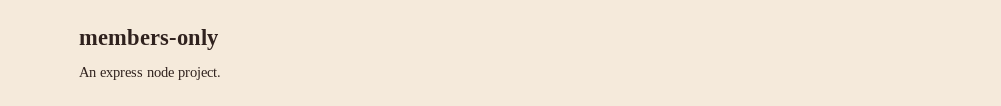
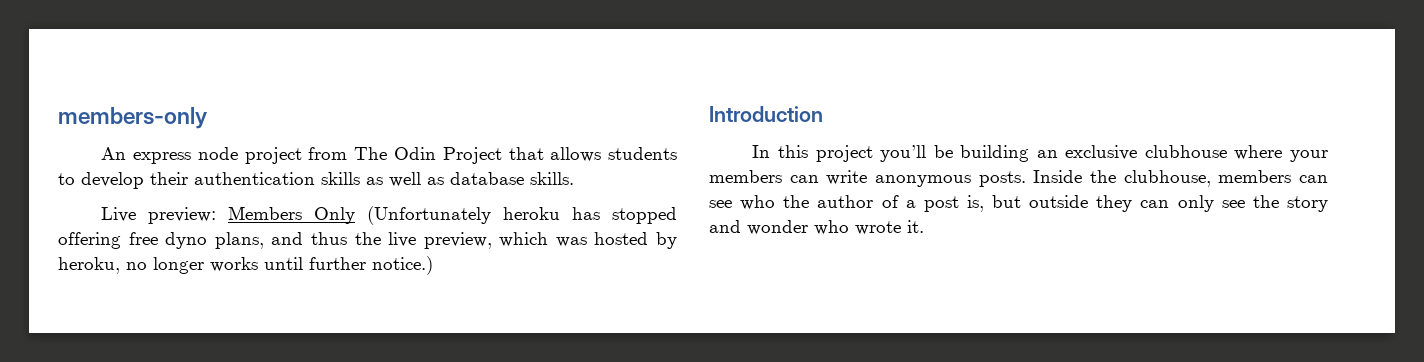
- An express node project.
+ An express node project from The Odin Project that allows students to develop their authentication skills as well as database skills.
+ Live preview: Members Only (Unfortunately heroku has stopped offering free dyno plans, and thus the live preview, which was hosted by heroku, no longer works until further notice.)
+ Introduction
+ In this project you’ll be building an exclusive clubhouse where your members can write anonymous posts. Inside the clubhouse, members can see who the author of a post is, but outside they can only see the story and wonder who wrote it.

